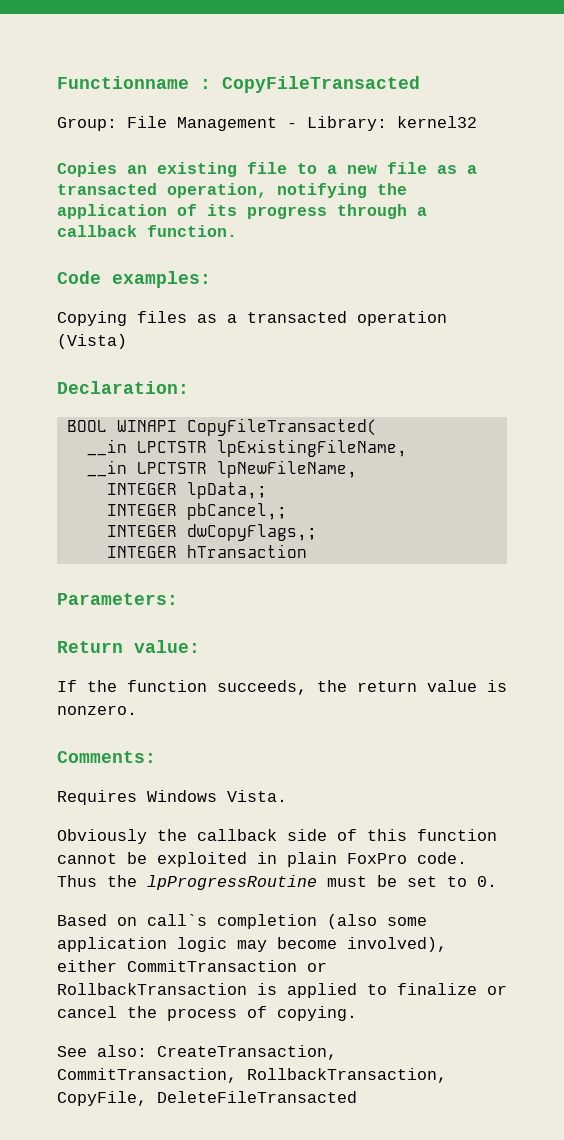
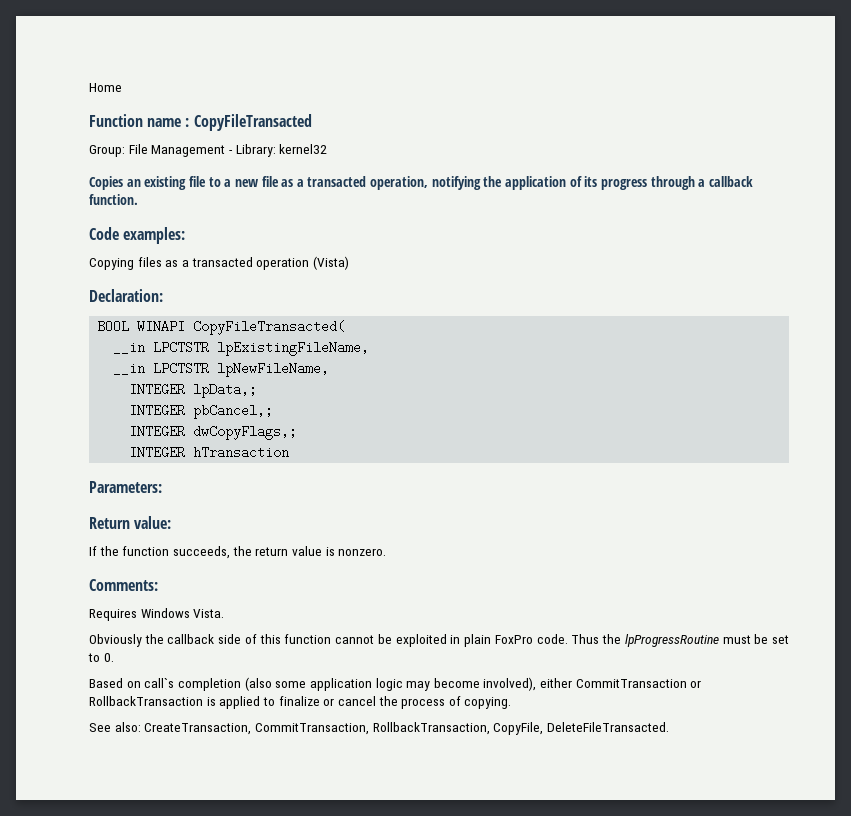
- Functionname : CopyFileTransacted
+ Home
+ Function name : CopyFileTransacted
- See also: CreateTransaction, CommitTransaction, RollbackTransaction, CopyFile, DeleteFileTransacted
+ See also: CreateTransaction, CommitTransaction, RollbackTransaction, CopyFile, DeleteFileTransacted.

